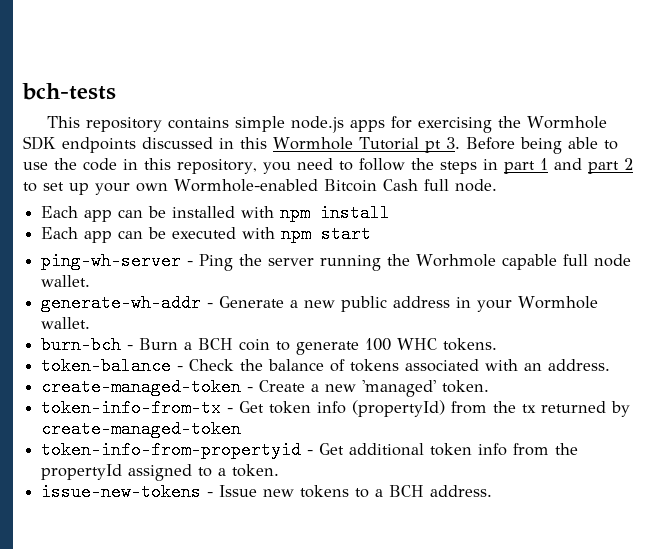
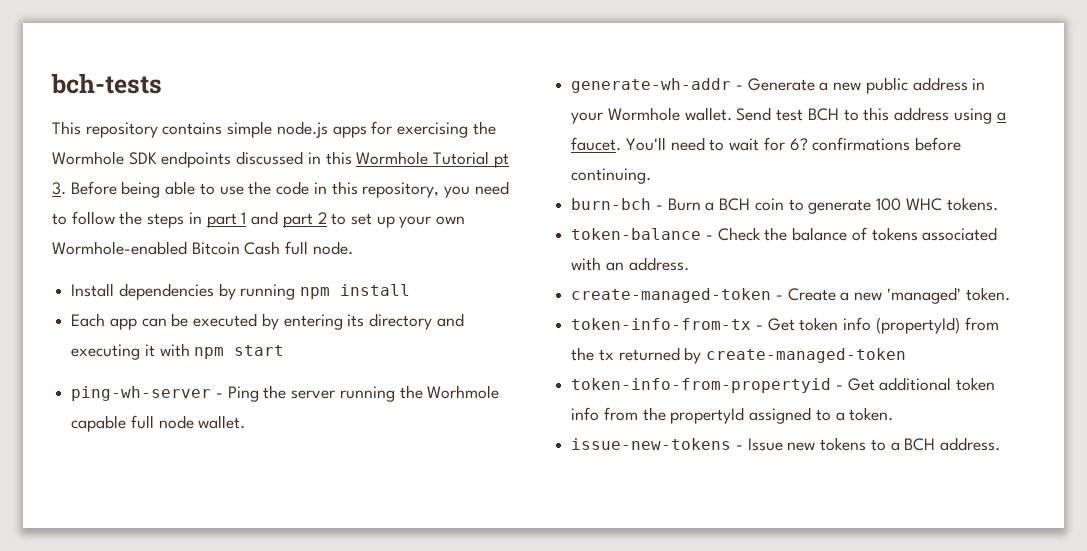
- Each app can be installed with npm install
+ Install dependencies by running npm install
- Each app can be executed with npm start
+ Each app can be executed by entering its directory and executing it with npm start
+ Send test BCH to this address using a faucet. You'll need to wait for 6? confirmations before continuing.

